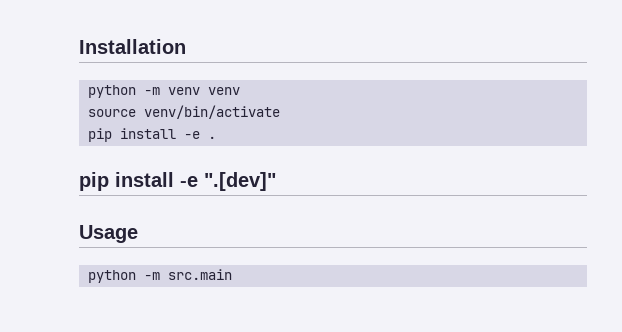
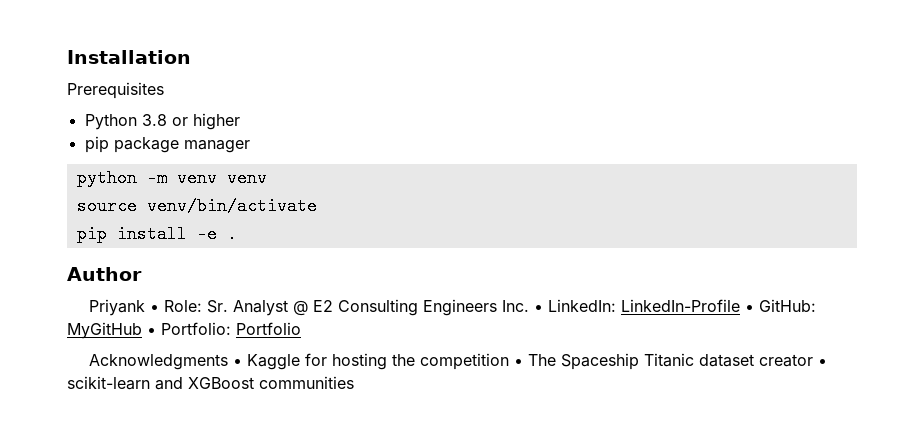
+ Prerequisites
+ Python 3.8 or higher
+ pip package manager
- pip install -e ".[dev]"
- Usage
- python -m src.main
+ Author
+ Priyank • Role: Sr. Analyst @ E2 Consulting Engineers Inc. • LinkedIn: LinkedIn-Profile • GitHub: MyGitHub • Portfolio: Portfolio
+ Acknowledgments • Kaggle for hosting the competition • The Spaceship Titanic dataset creator • scikit-learn and XGBoost communities

